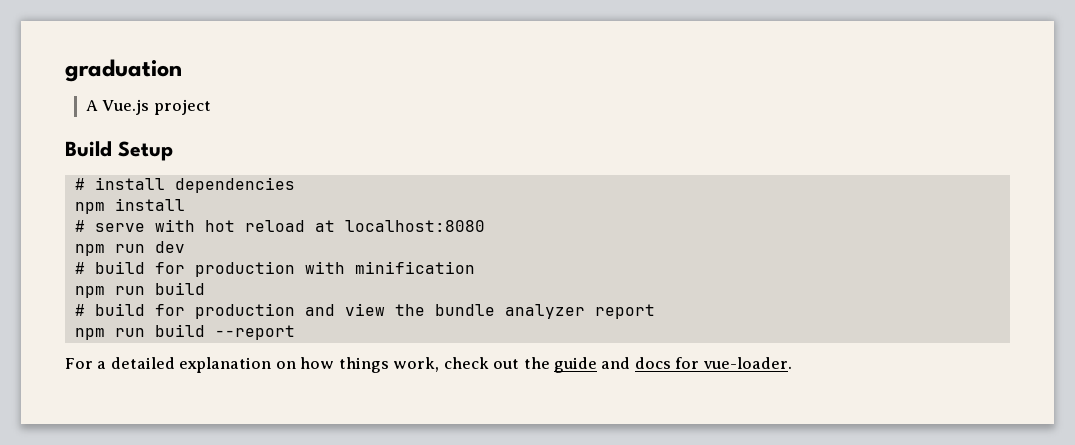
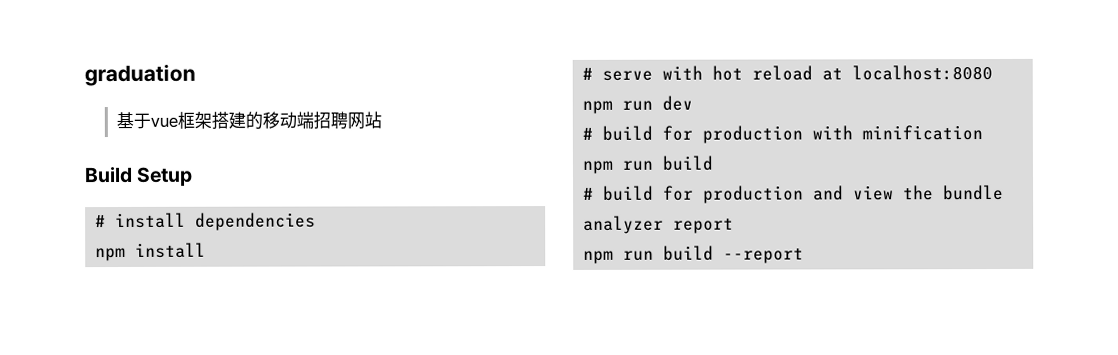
- A Vue.js project
+ 基于vue框架搭建的移动端招聘网站
- For a detailed explanation on how things work, check out the guide and docs for vue-loader.

